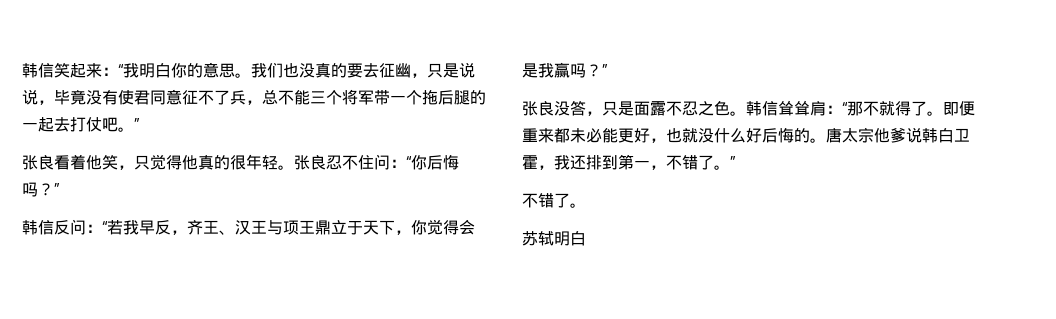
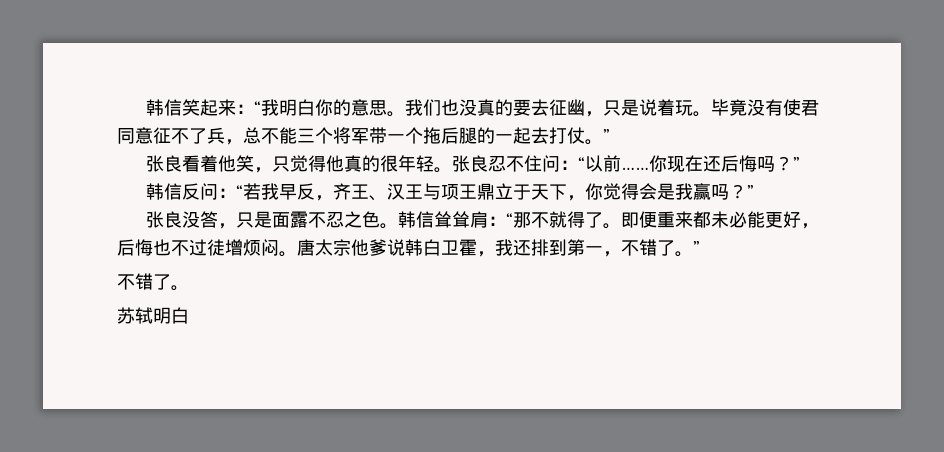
- 我们也没真的要去征幽，只是说说，毕竟没有使君同意征不了兵，总不能三个将军带一个拖后腿的一起去打仗吧。”
+ 我们也没真的要去征幽，只是说着玩。毕竟没有使君同意征不了兵，总不能三个将军带一个拖后腿的一起去打仗。”
- 张良忍不住问：“你后悔吗？”
+ 张良忍不住问：“以前……你现在还后悔吗？”
- 即便重来都未必能更好，也就没什么好后悔的。
+ 即便重来都未必能更好，后悔也不过徒增烦闷。

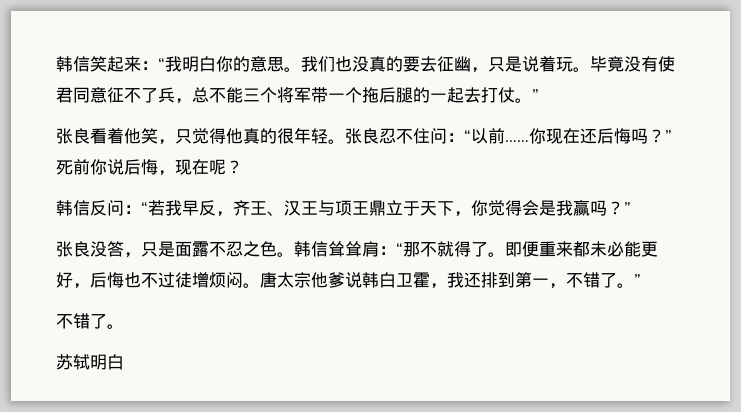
- 你现在还后悔吗？”
+ 你现在还后悔吗？”死前你说后悔，现在呢？

